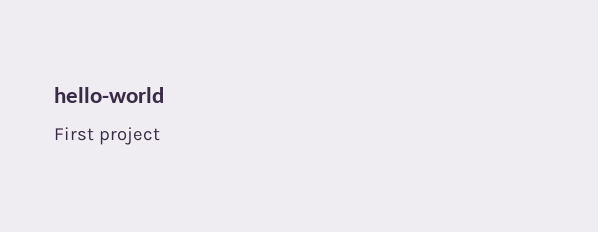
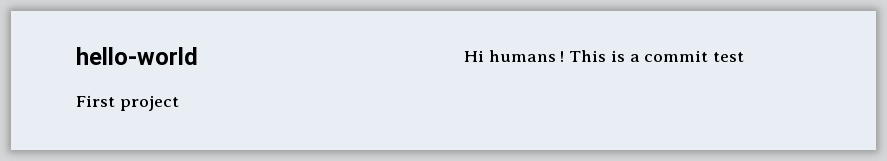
+ Hi humans ! This is a commit test

